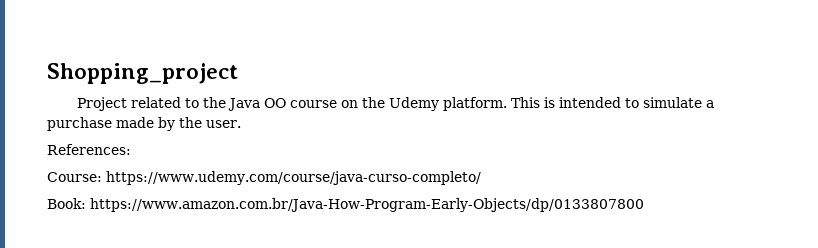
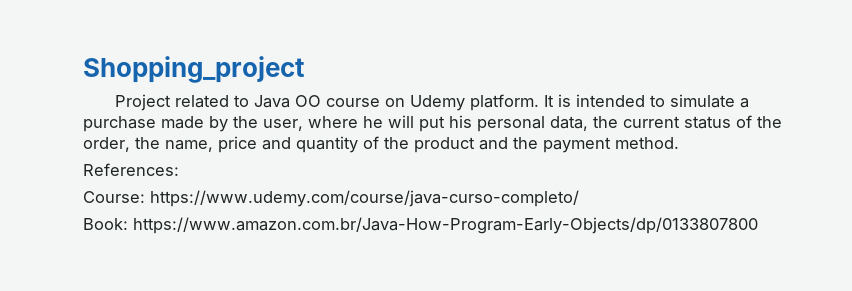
- Project related to the Java OO course on the Udemy platform.
+ Project related to Java OO course on Udemy platform.
- This is intended to simulate a purchase made by the user.
+ It is intended to simulate a purchase made by the user, where he will put his personal data, the current status of the order, the name, price and quantity of the product and the payment method.

